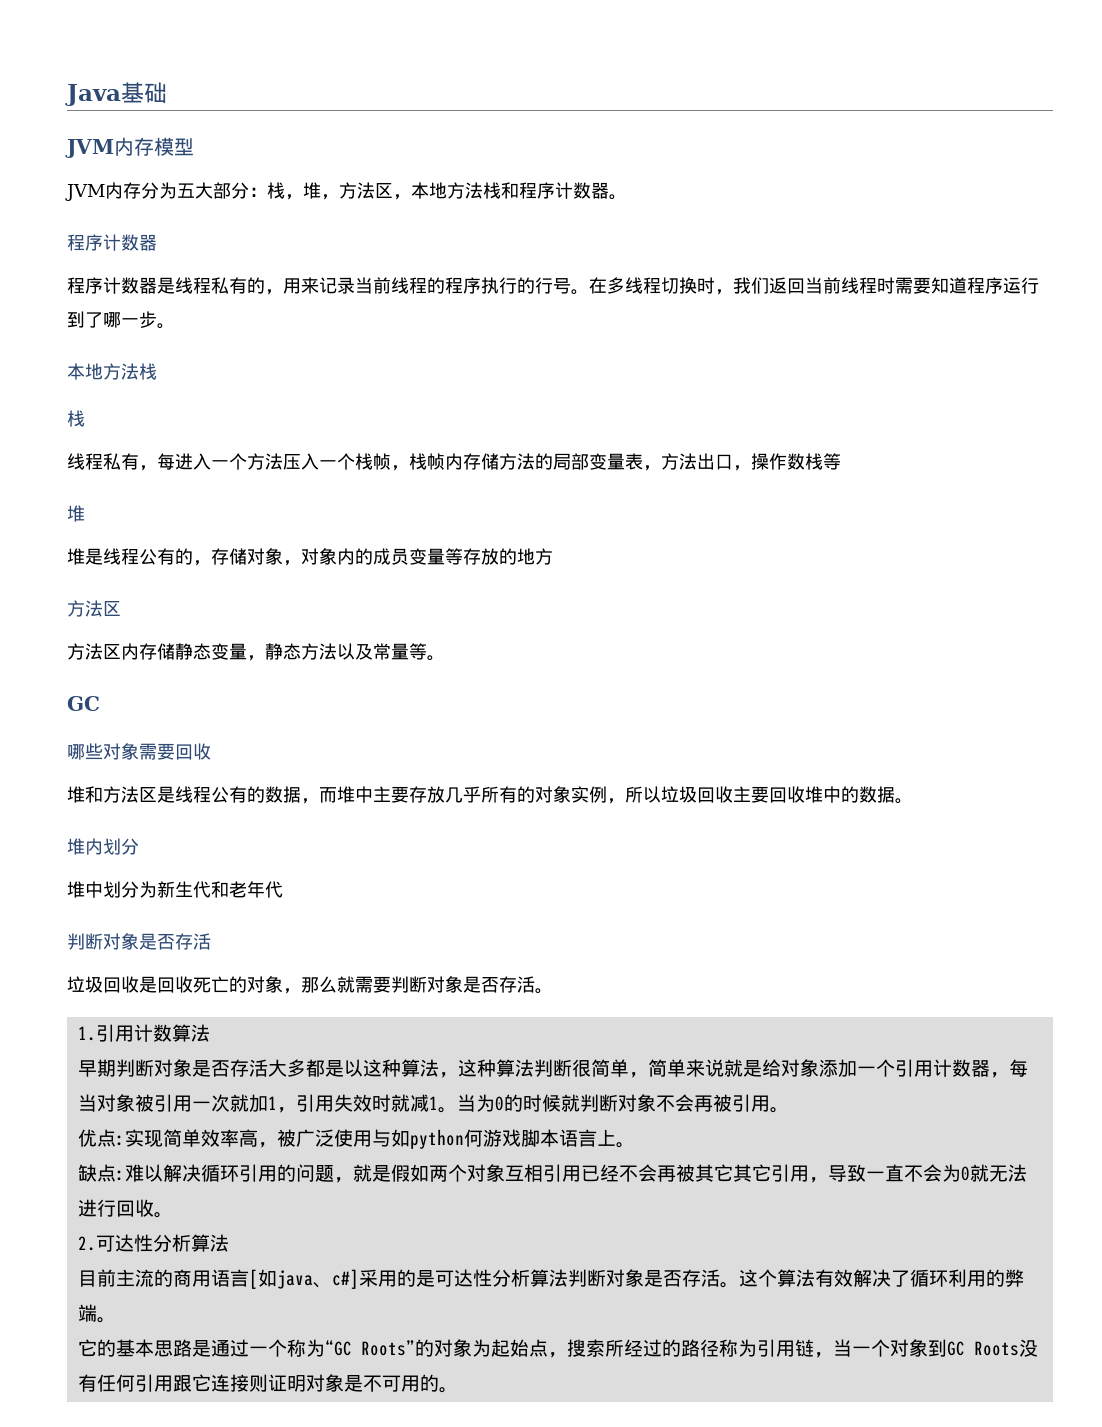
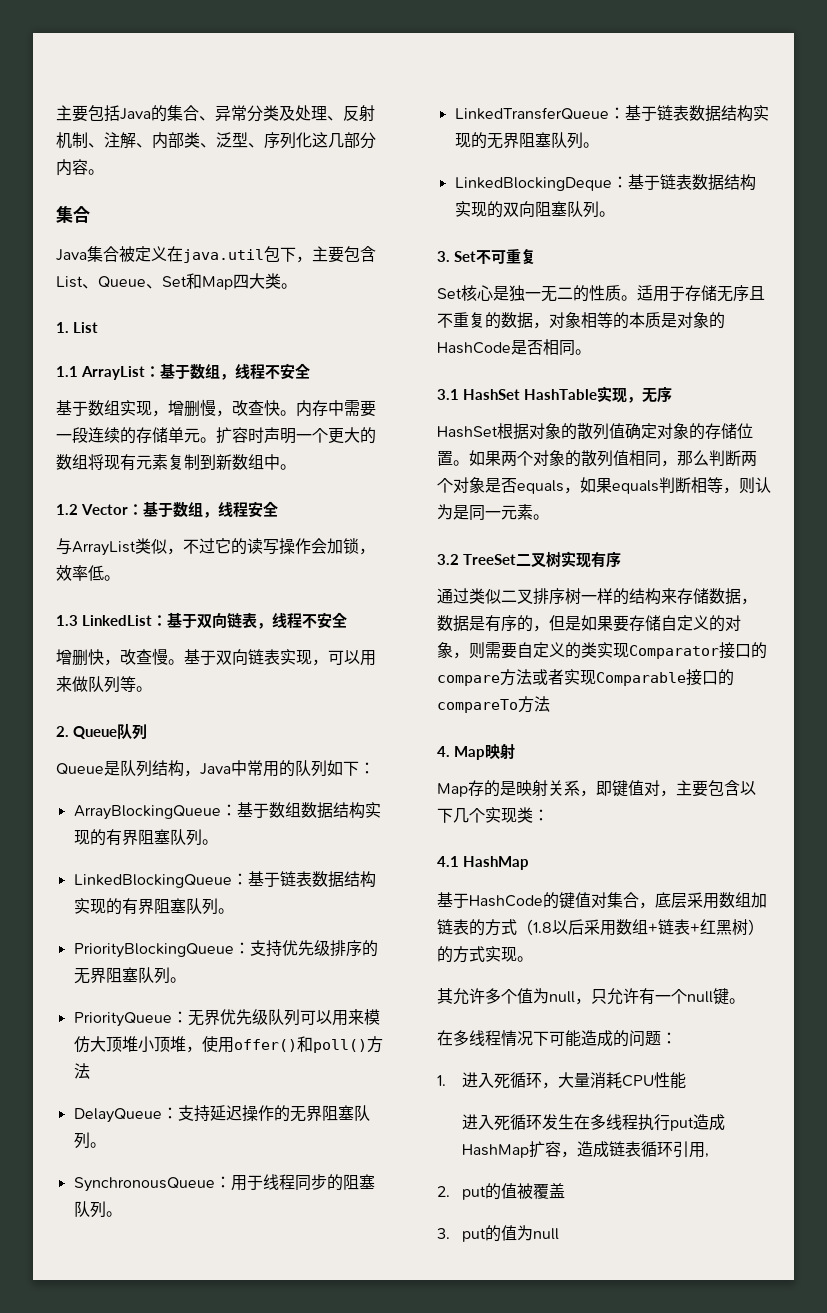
- Java基础
- JVM内存模型
- JVM内存分为五大部分：栈，堆，方法区，本地方法栈和程序计数器。
- 程序计数器
- 程序计数器是线程私有的，用来记录当前线程的程序执行的行号。在多线程切换时，我们返回当前线程时需要知道程序运行到了哪一步。
- 本地方法栈
- 栈
- 线程私有，每进入一个方法压入一个栈帧，栈帧内存储方法的局部变量表，方法出口，操作数栈等
- 堆
- 堆是线程公有的，存储对象，对象内的成员变量等存放的地方
- 方法区
- 方法区内存储静态变量，静态方法以及常量等。
- GC
- 哪些对象需要回收
- 堆和方法区是线程公有的数据，而堆中主要存放几乎所有的对象实例，所以垃圾回收主要回收堆中的数据。
- 堆内划分
- 堆中划分为新生代和老年代
- 判断对象是否存活
- 垃圾回收是回收死亡的对象，那么就需要判断对象是否存活。
- 1.引用计数算法
- 早期判断对象是否存活大多都是以这种算法，这种算法判断很简单，简单来说就是给对象添加一个引用计数器，每当对象被引用一次就加1，引用失效时就减1。当为0的时候就判断对象不会再被引用。
- 优点:实现简单效率高，被广泛使用与如python何游戏脚本语言上。
- 缺点:难以解决循环引用的问题，就是假如两个对象互相引用已经不会再被其它其它引用，导致一直不会为0就无法进行回收。
- 2.可达性分析算法
- 目前主流的商用语言[如java、c#]采用的是可达性分析算法判断对象是否存活。这个算法有效解决了循环利用的弊端。
- 它的基本思路是通过一个称为“GC Roots”的对象为起始点，搜索所经过的路径称为引用链，当一个对象到GC Roots没有任何引用跟它连接则证明对象是不可用的。
+ 主要包括Java的集合、异常分类及处理、反射机制、注解、内部类、泛型、序列化这几部分内容。
+ 集合
+ Java集合被定义在java.util包下，主要包含List、Queue、Set和Map四大类。
+ 1. List
+ 1.1 ArrayList：基于数组，线程不安全
+ 基于数组实现，增删慢，改查快。内存中需要一段连续的存储单元。扩容时声明一个更大的数组将现有元素复制到新数组中。
+ 1.2 Vector：基于数组，线程安全
+ 与ArrayList类似，不过它的读写操作会加锁，效率低。
+ 1.3 LinkedList：基于双向链表，线程不安全
+ 增删快，改查慢。基于双向链表实现，可以用来做队列等。
+ 2. Queue队列
+ Queue是队列结构，Java中常用的队列如下：
+ ArrayBlockingQueue：基于数组数据结构实现的有界阻塞队列。
+ LinkedBlockingQueue：基于链表数据结构实现的有界阻塞队列。
+ PriorityBlockingQueue：支持优先级排序的无界阻塞队列。
+ PriorityQueue：无界优先级队列可以用来模仿大顶堆小顶堆，使用offer()和poll()方法
+ DelayQueue：支持延迟操作的无界阻塞队列。
+ SynchronousQueue：用于线程同步的阻塞队列。
+ LinkedTransferQueue：基于链表数据结构实现的无界阻塞队列。
+ LinkedBlockingDeque：基于链表数据结构实现的双向阻塞队列。
+ 3. Set不可重复
+ Set核心是独一无二的性质。适用于存储无序且不重复的数据，对象相等的本质是对象的HashCode是否相同。
+ 3.1 HashSet HashTable实现，无序
+ HashSet根据对象的散列值确定对象的存储位置。如果两个对象的散列值相同，那么判断两个对象是否equals，如果equals判断相等，则认为是同一元素。
+ 3.2 TreeSet二叉树实现有序
+ 通过类似二叉排序树一样的结构来存储数据，数据是有序的，但是如果要存储自定义的对象，则需要自定义的类实现Comparator接口的compare方法或者实现Comparable接口的compareTo方法
+ 4. Map映射
+ Map存的是映射关系，即键值对，主要包含以下几个实现类：
+ 4.1 HashMap
+ 基于HashCode的键值对集合，底层采用数组加链表的方式（1.8以后采用数组+链表+红黑树）的方式实现。
+ 其允许多个值为null，只允许有一个null键。
+ 在多线程情况下可能造成的问题：
+ 1.进入死循环，大量消耗CPU性能
+ 进入死循环发生在多线程执行put造成HashMap扩容，造成链表循环引用,
+ 2. put的值被覆盖
+ 3. put的值为null

